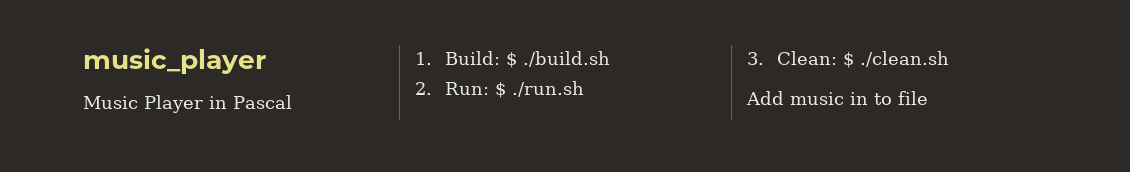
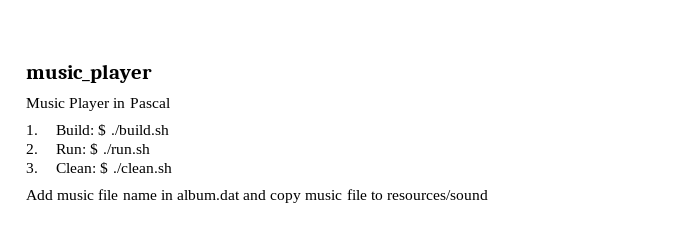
- Add music in to file
+ Add music file name in album.dat and copy music file to resources/sound

